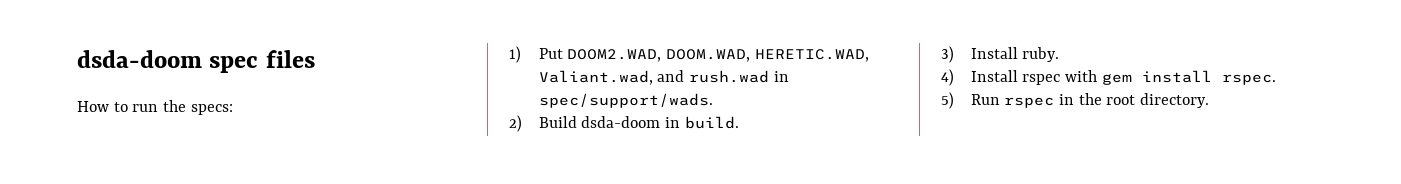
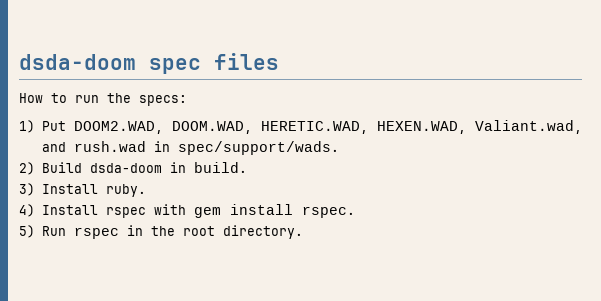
- 1) Put DOOM2.WAD, DOOM.WAD, HERETIC.WAD, Valiant.wad, and rush.wad in spec/support/wads.
+ 1) Put DOOM2.WAD, DOOM.WAD, HERETIC.WAD, HEXEN.WAD, Valiant.wad, and rush.wad in spec/support/wads.

